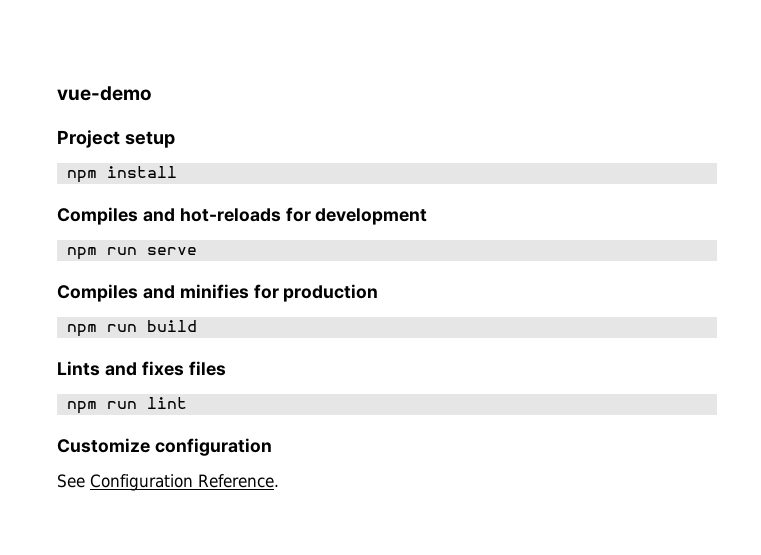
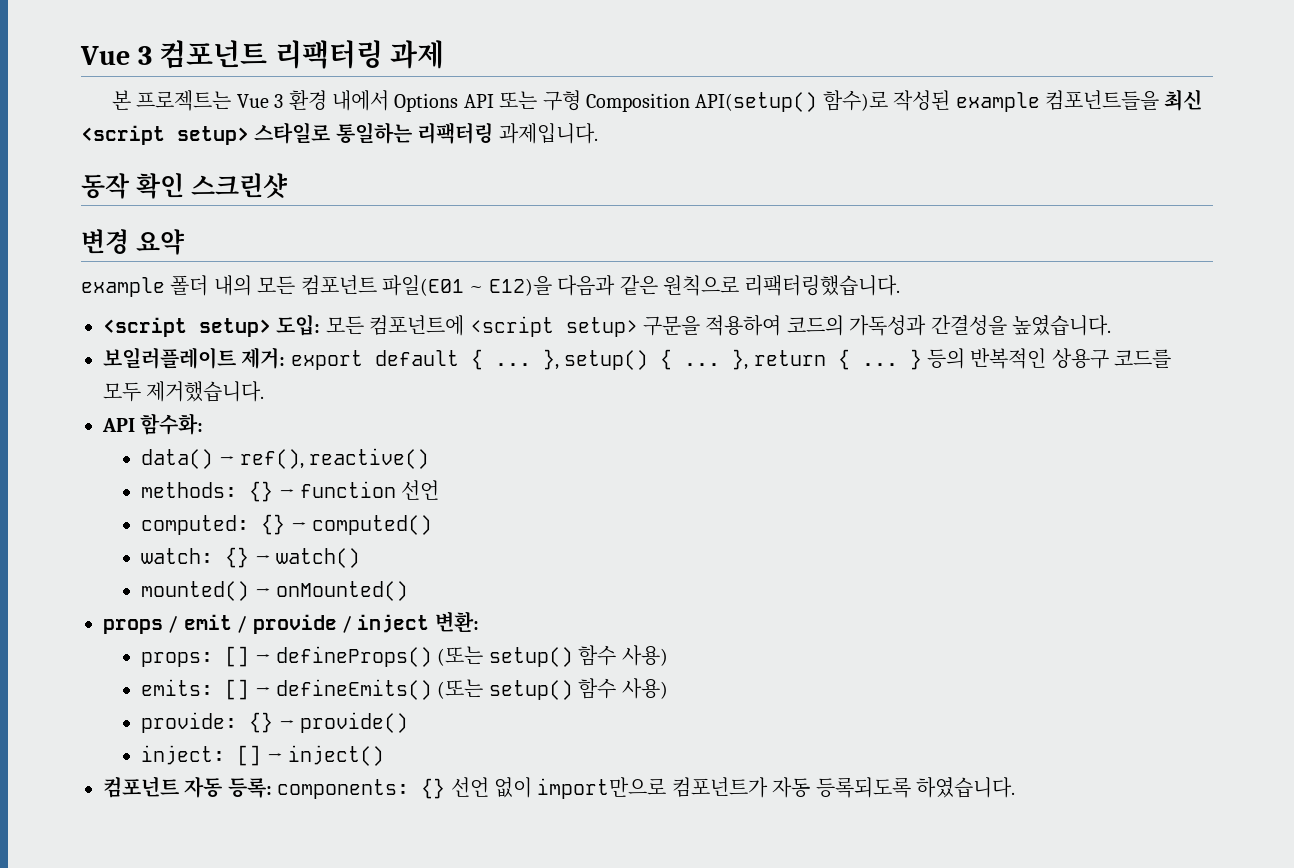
- vue-demo
- Project setup
- npm install
- Compiles and hot-reloads for development
- npm run serve
- Compiles and minifies for production
- npm run build
- Lints and fixes files
- npm run lint
- Customize configuration
- See Configuration Reference.
+ Vue 3 컴포넌트 리팩터링 과제
+ 본 프로젝트는 Vue 3 환경 내에서 Options API 또는 구형 Composition API(setup() 함수)로 작성된 example 컴포넌트들을 최신 <script setup> 스타일로 통일하는 리팩터링 과제입니다.
+ 동작 확인 스크린샷
+ 변경 요약
+ example 폴더 내의 모든 컴포넌트 파일(E01 ~ E12)을 다음과 같은 원칙으로 리팩터링했습니다.
+ <script setup> 도입: 모든 컴포넌트에 <script setup> 구문을 적용하여 코드의 가독성과 간결성을 높였습니다.
+ 보일러플레이트 제거: export default { ... }, setup() { ... }, return { ... } 등의 반복적인 상용구 코드를 모두 제거했습니다.
+ API 함수화:
+ data() → ref(), reactive()
+ methods: {} → function 선언
+ computed: {} → computed()
+ watch: {} → watch()
+ mounted() → onMounted()
+ props / emit / provide / inject 변환:
+ props: [] → defineProps() (또는 setup() 함수 사용)
+ emits: [] → defineEmits() (또는 setup() 함수 사용)
+ provide: {} → provide()
+ inject: [] → inject()
+ 컴포넌트 자동 등록: components: {} 선언 없이 import만으로 컴포넌트가 자동 등록되도록 하였습니다.

